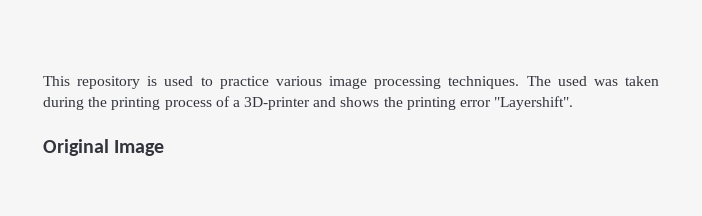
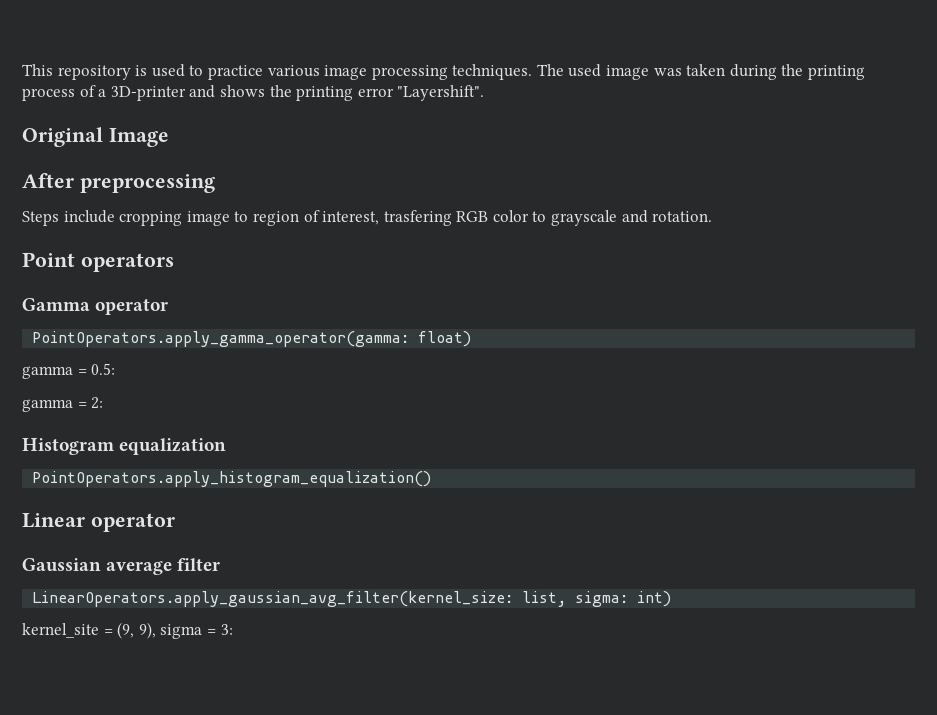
- The used was taken during the printing process of a 3D-printer and shows the printing error "Layershift".
+ The used image was taken during the printing process of a 3D-printer and shows the printing error "Layershift".
+ After preprocessing
+ Steps include cropping image to region of interest, trasfering RGB color to grayscale and rotation.
+ Point operators
+ Gamma operator
+ PointOperators.apply_gamma_operator(gamma: float)
+ gamma = 0.5:
+ gamma = 2:
+ Histogram equalization
+ PointOperators.apply_histogram_equalization()
+ Linear operator
+ Gaussian average filter
+ LinearOperators.apply_gaussian_avg_filter(kernel_size: list, sigma: int)
+ kernel_site = (9, 9), sigma = 3:

